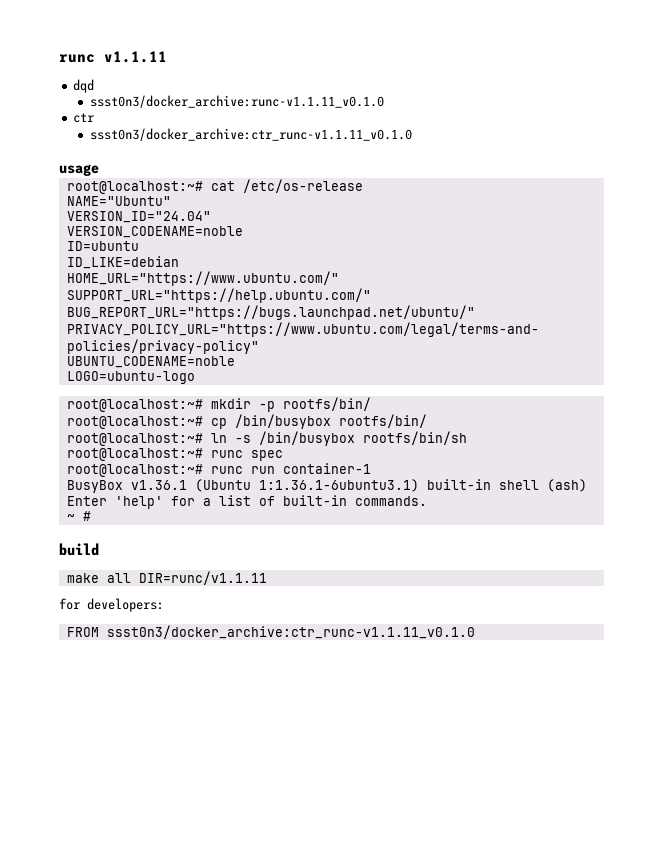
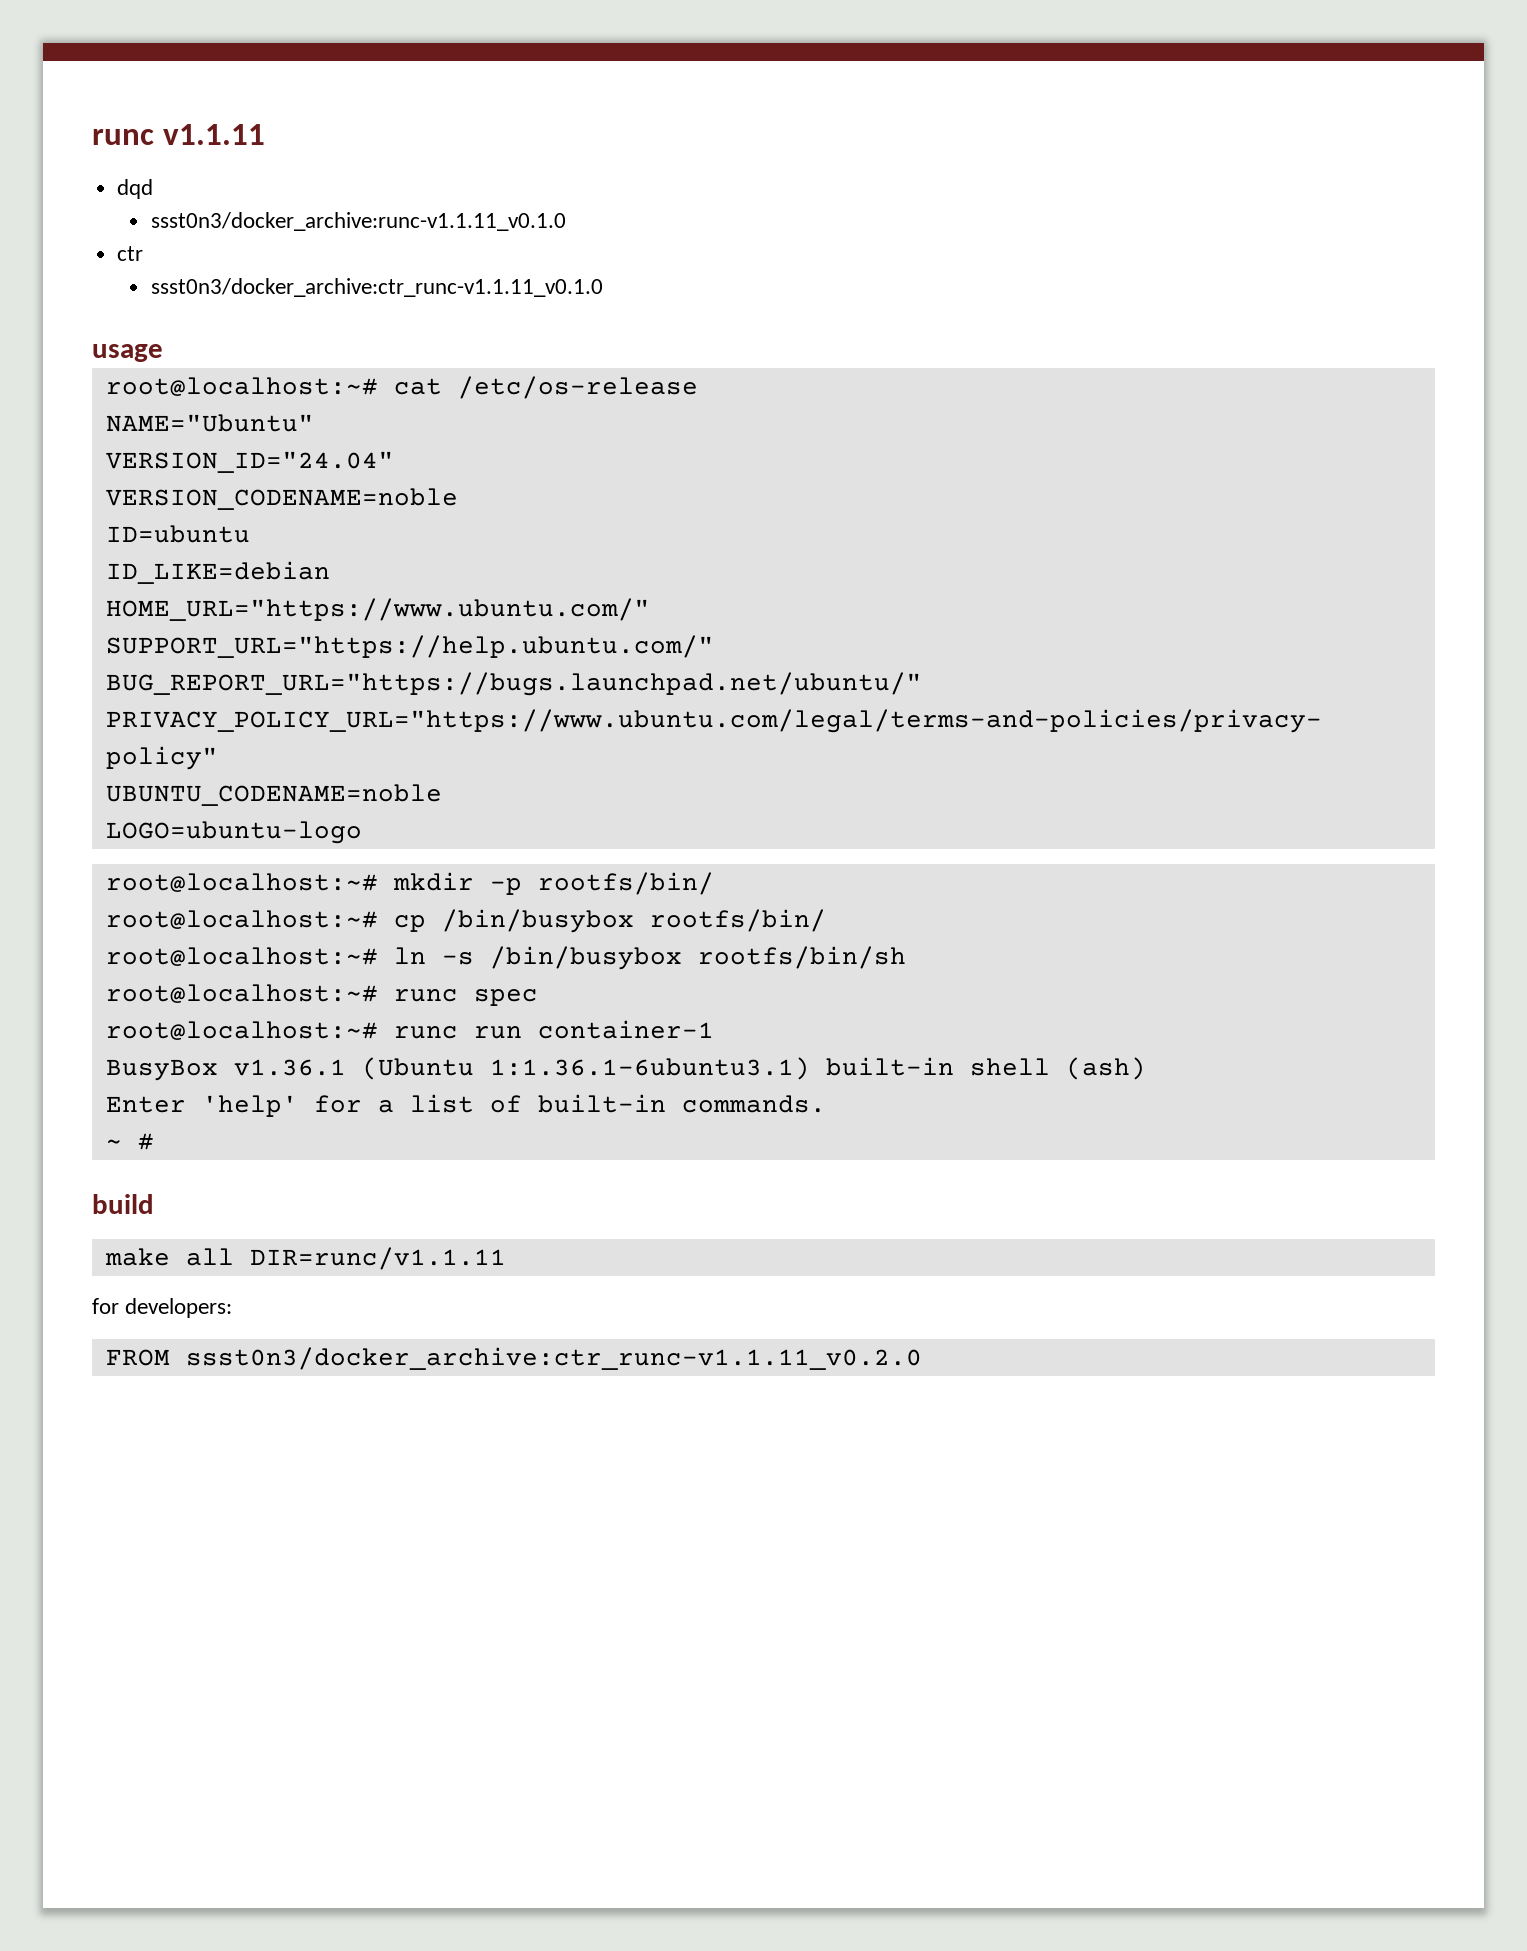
- FROM ssst0n3/docker_archive:ctr_runc-v1.1.11_v0.1.0
+ FROM ssst0n3/docker_archive:ctr_runc-v1.1.11_v0.2.0

